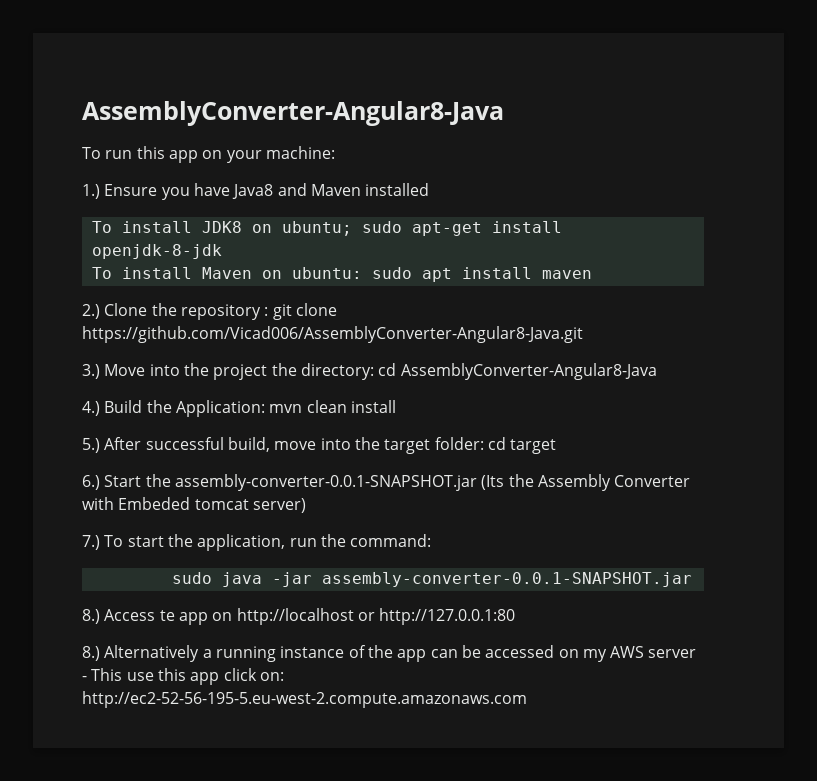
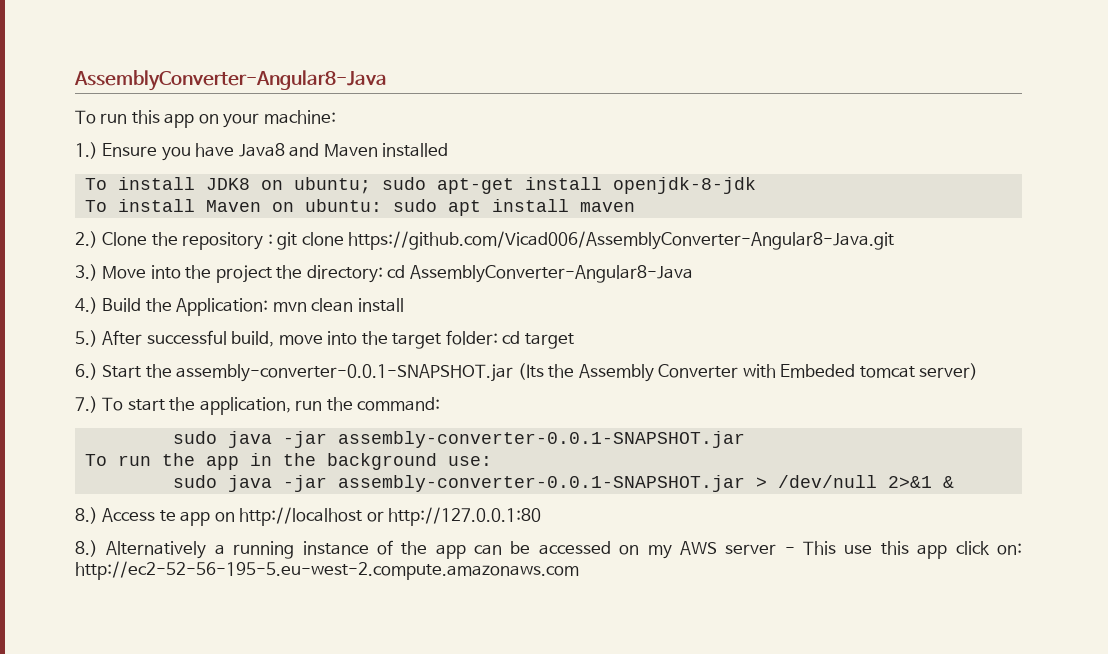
+ To run the app in the background use:
+ sudo java -jar assembly-converter-0.0.1-SNAPSHOT.jar > /dev/null 2>&1 &

